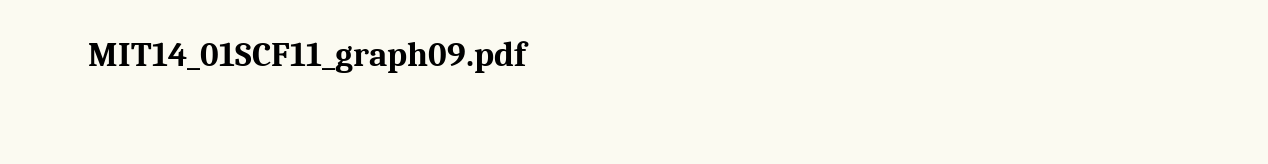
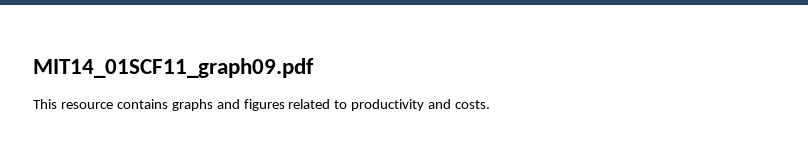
+ This resource contains graphs and figures related to productivity and costs.

